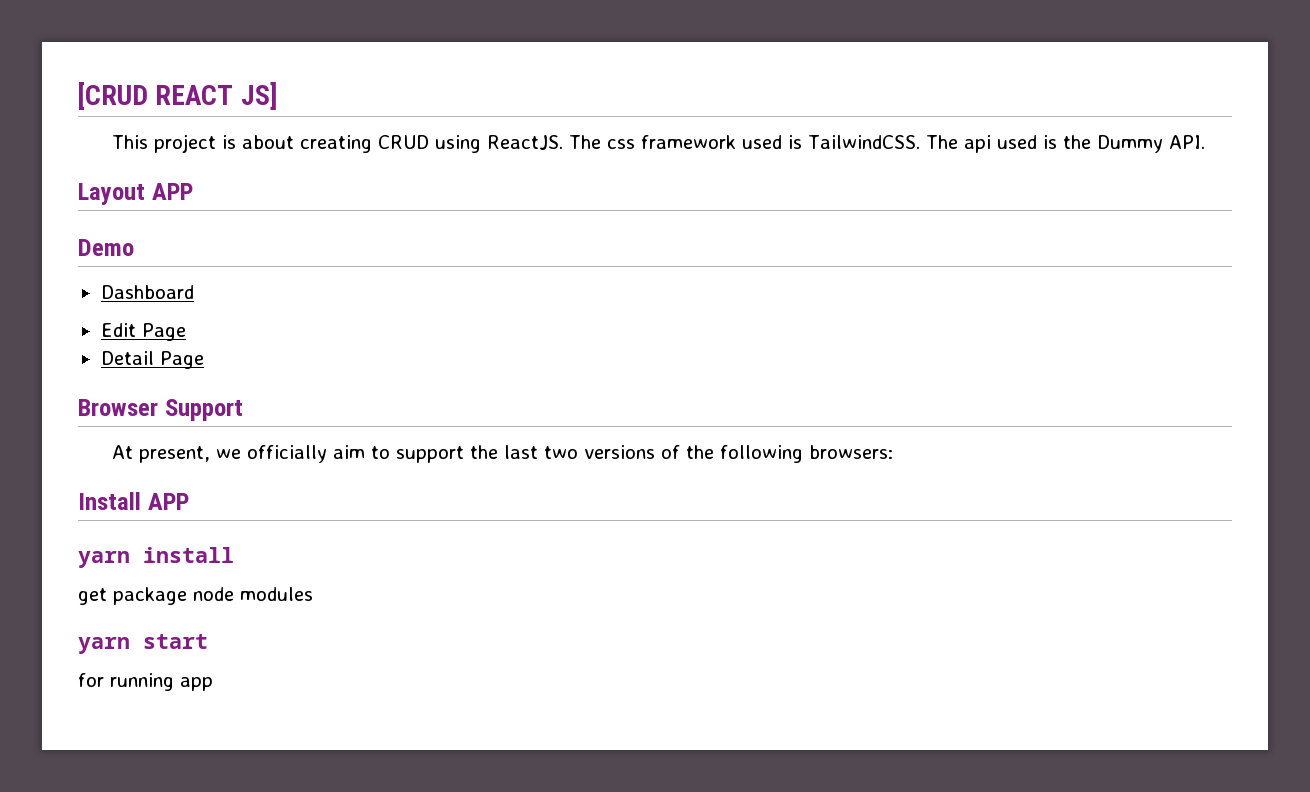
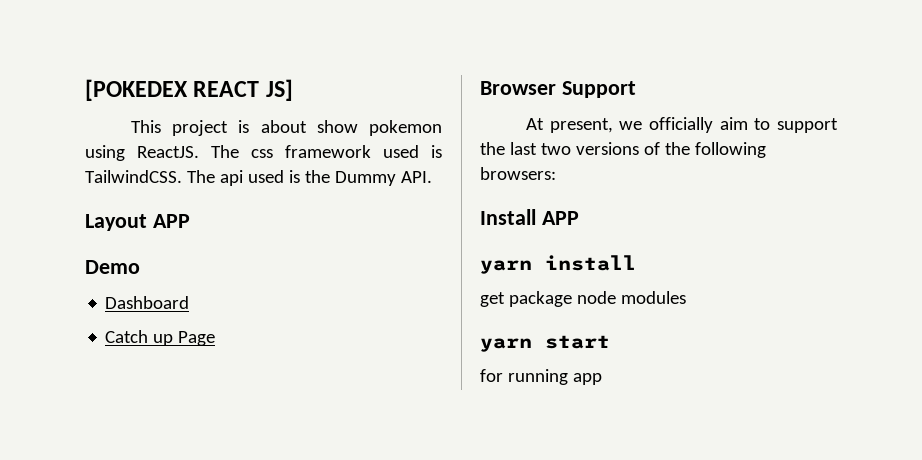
- [CRUD REACT JS]
+ [POKEDEX REACT JS]
- This project is about creating CRUD using ReactJS.
+ This project is about show pokemon using ReactJS.
- Edit Page
- Detail Page
+ Catch up Page

